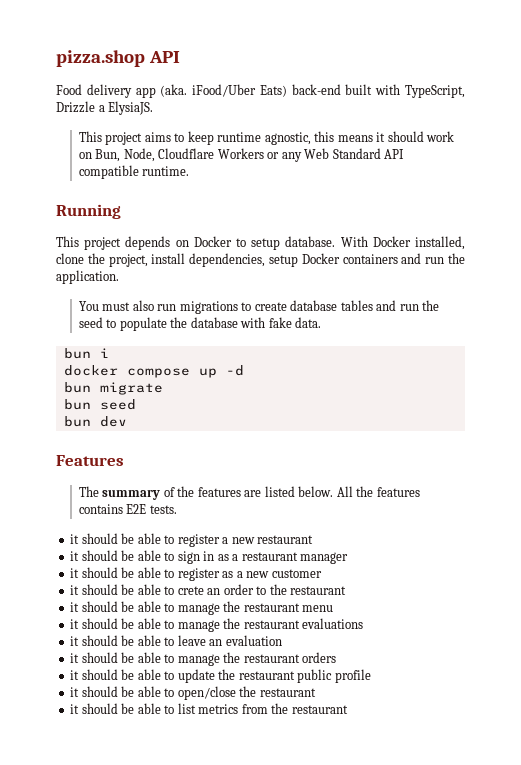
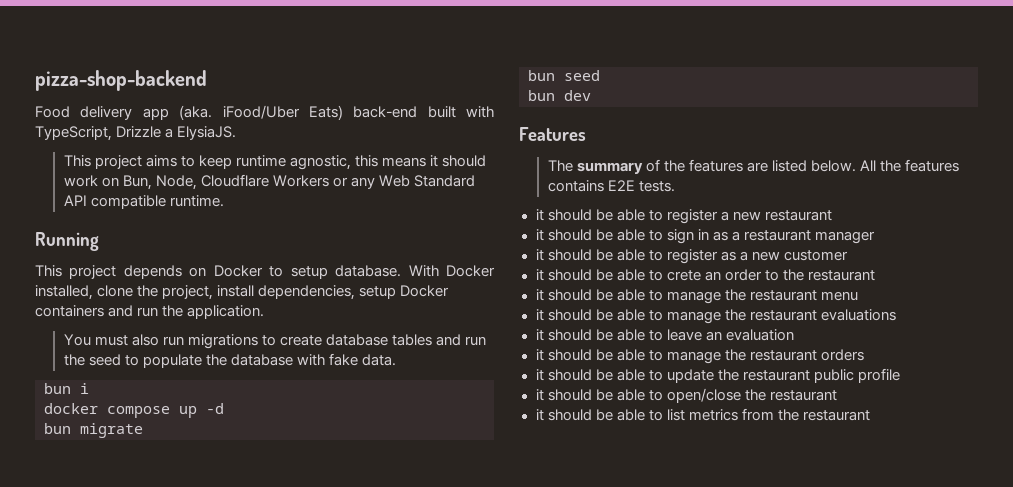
- pizza.shop API
+ pizza-shop-backend

